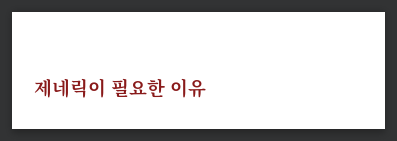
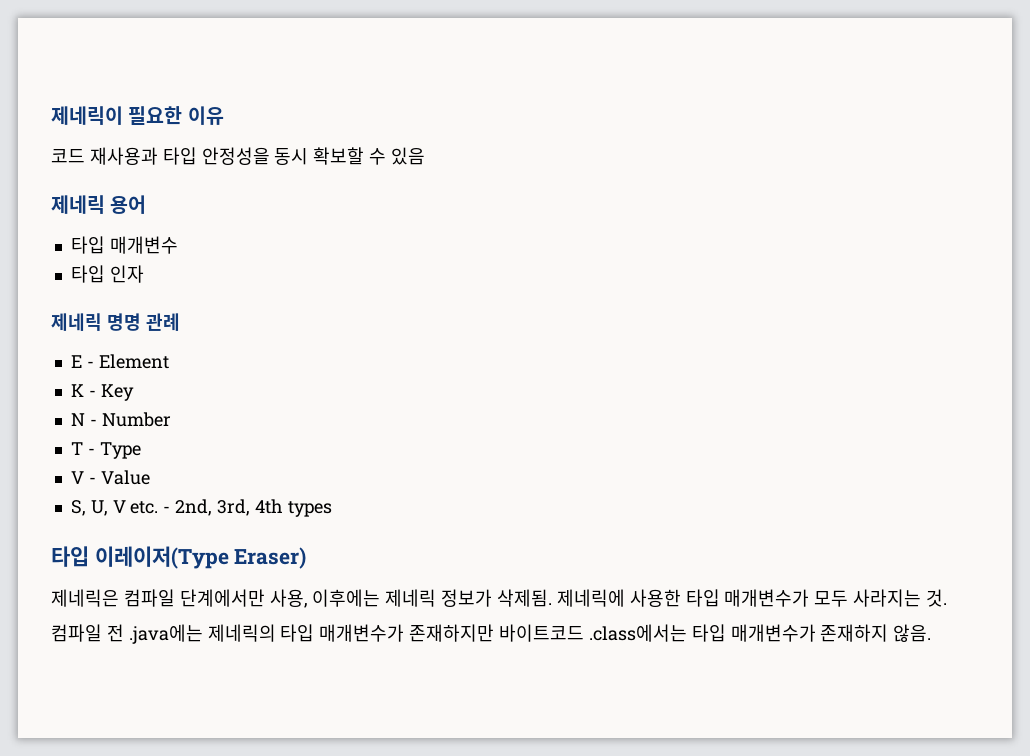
+ 코드 재사용과 타입 안정성을 동시 확보할 수 있음
+ 제네릭 용어
+ 타입 매개변수
+ 타입 인자
+ 제네릭 명명 관례
+ E - Element
+ K - Key
+ N - Number
+ T - Type
+ V - Value
+ S, U, V etc. - 2nd, 3rd, 4th types
+ 타입 이레이저(Type Eraser)
+ 제네릭은 컴파일 단계에서만 사용, 이후에는 제네릭 정보가 삭제됨. 제네릭에 사용한 타입 매개변수가 모두 사라지는 것.
+ 컴파일 전 .java에는 제네릭의 타입 매개변수가 존재하지만 바이트코드 .class에서는 타입 매개변수가 존재하지 않음.

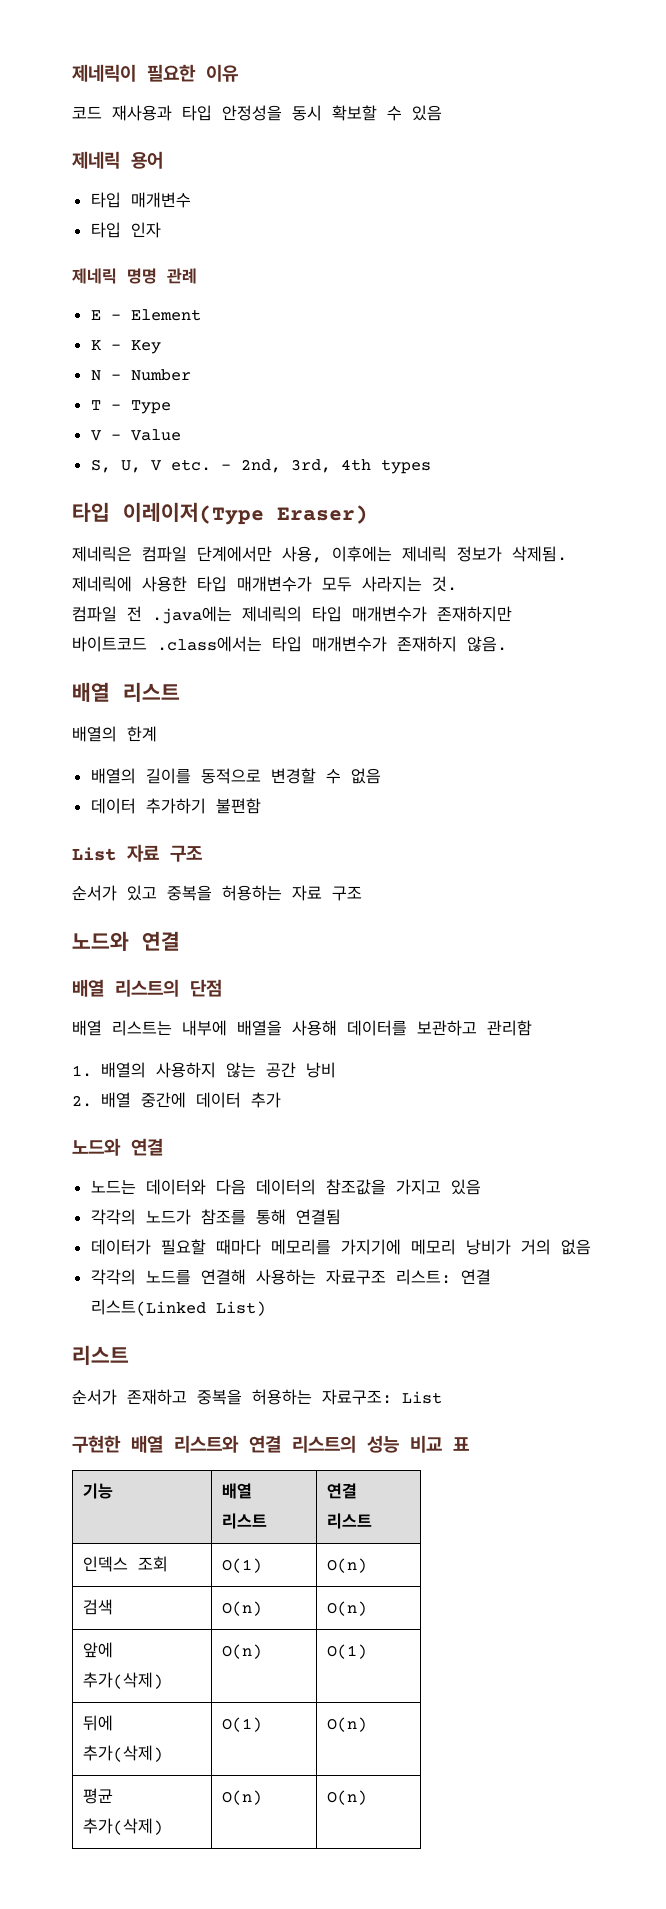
  컴파일 전 .java에는 제네릭의 타입 매개변수가 존재하지만 바이트코드 .class에서는 타입 매개변수가 존재하지 않음.
+ 배열 리스트
+ 배열의 한계
+ 배열의 길이를 동적으로 변경할 수 없음
+ 데이터 추가하기 불편함
+ List 자료 구조
+ 순서가 있고 중복을 허용하는 자료 구조
+ 노드와 연결
+ 배열 리스트의 단점
+ 배열 리스트는 내부에 배열을 사용해 데이터를 보관하고 관리함
+ 1. 배열의 사용하지 않는 공간 낭비
+ 2. 배열 중간에 데이터 추가
+ 노드와 연결
+ 노드는 데이터와 다음 데이터의 참조값을 가지고 있음
+ 각각의 노드가 참조를 통해 연결됨
+ 데이터가 필요할 때마다 메모리를 가지기에 메모리 낭비가 거의 없음
+ 각각의 노드를 연결해 사용하는 자료구조 리스트: 연결 리스트(Linked List)
+ 리스트
+ 순서가 존재하고 중복을 허용하는 자료구조: List
+ 구현한 배열 리스트와 연결 리스트의 성능 비교 표
+ 기능 | 배열 리스트 | 연결 리스트
+ 인덱스 조회 | O(1) | O(n)
+ 검색 | O(n) | O(n)
+ 앞에 추가(삭제) | O(n) | O(1)
+ 뒤에 추가(삭제) | O(1) | O(n)
+ 평균 추가(삭제) | O(n) | O(n)

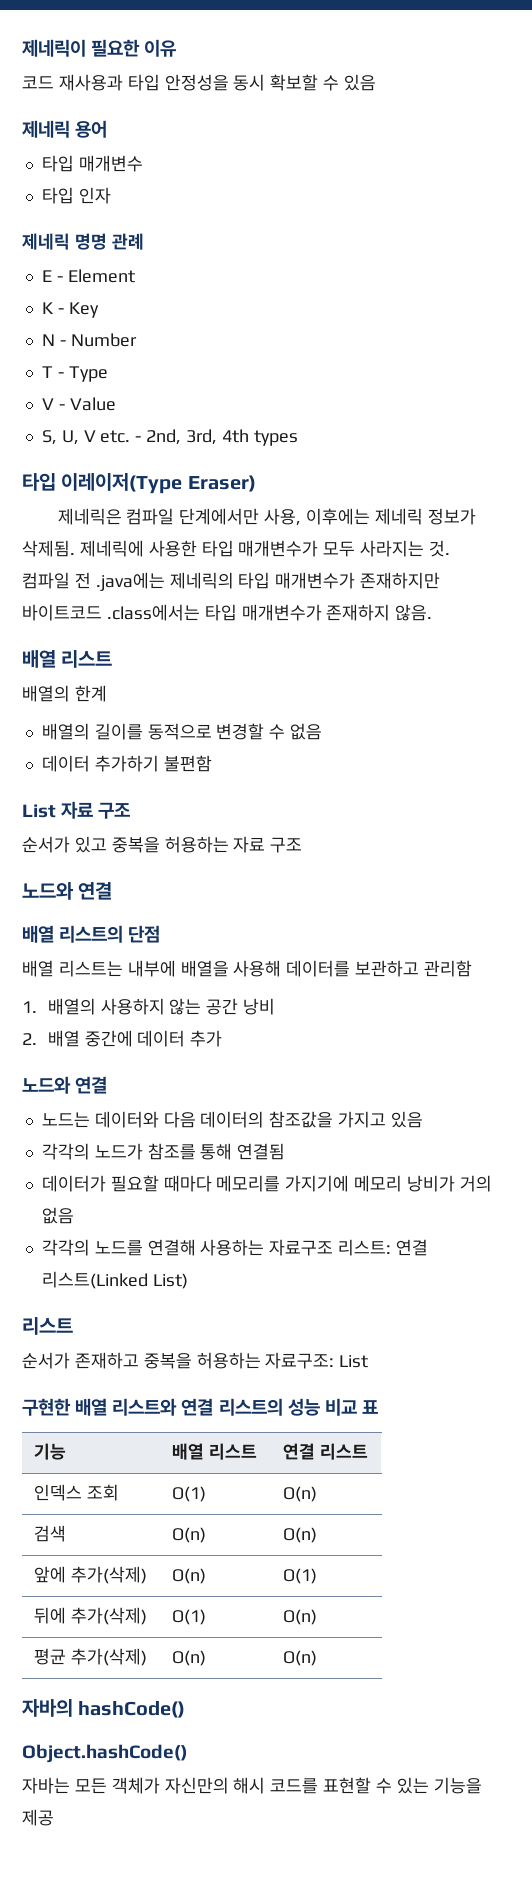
+ 자바의 hashCode()
+ Object.hashCode()
+ 자바는 모든 객체가 자신만의 해시 코드를 표현할 수 있는 기능을 제공

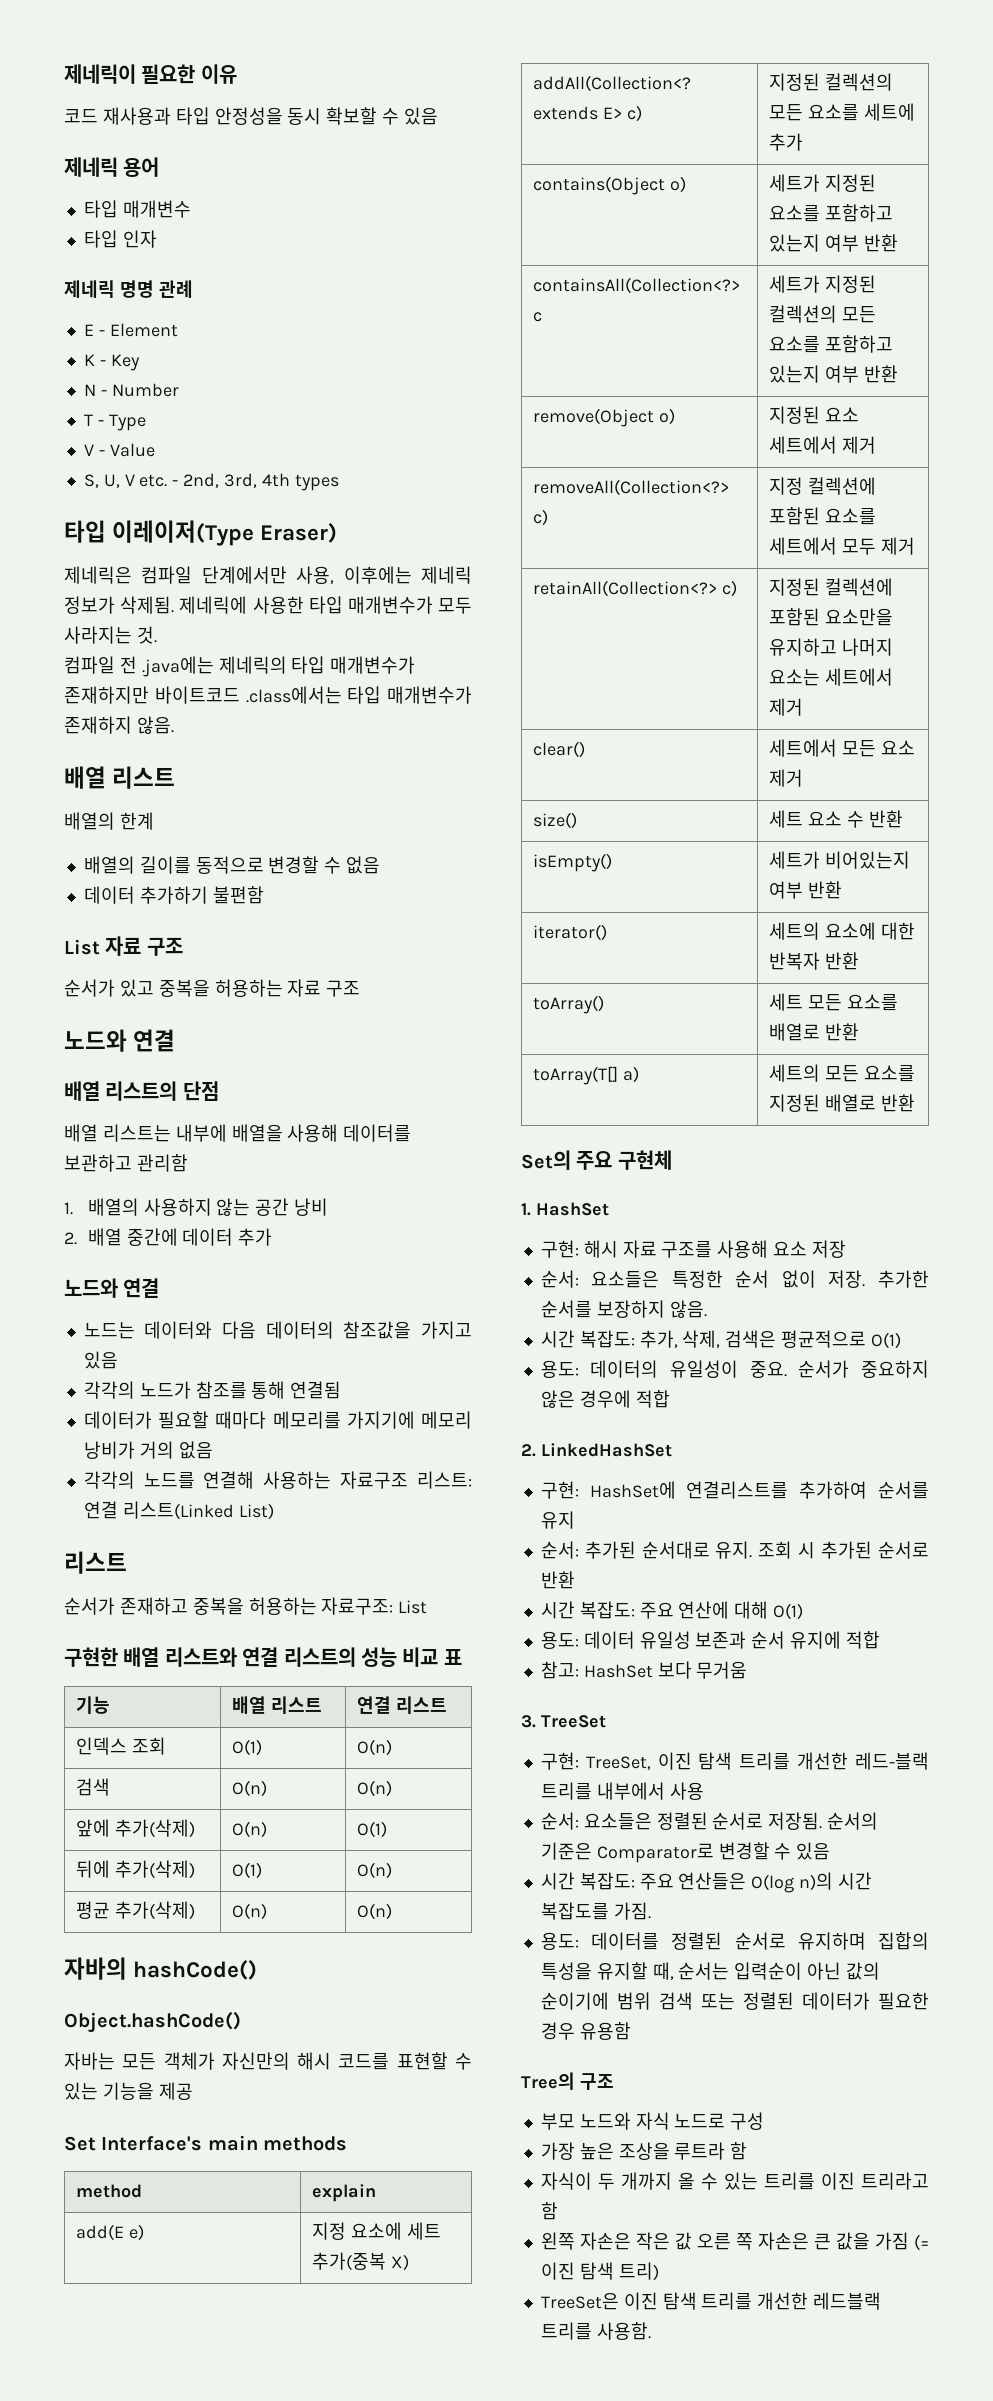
+ Set Interface's main methods
+ method | explain
+ add(E e) | 지정 요소에 세트 추가(중복 X)
+ addAll(Collection<? extends E> c) | 지정된 컬렉션의 모든 요소를 세트에 추가
+ contains(Object o) | 세트가 지정된 요소를 포함하고 있는지 여부 반환
+ containsAll(Collection<?> c | 세트가 지정된 컬렉션의 모든 요소를 포함하고 있는지 여부 반환
+ remove(Object o) | 지정된 요소 세트에서 제거
+ removeAll(Collection<?> c) | 지정 컬렉션에 포함된 요소를 세트에서 모두 제거
+ retainAll(Collection<?> c) | 지정된 컬렉션에 포함된 요소만을 유지하고 나머지 요소는 세트에서 제거
+ clear() | 세트에서 모든 요소 제거
+ size() | 세트 요소 수 반환
+ isEmpty() | 세트가 비어있는지 여부 반환
+ iterator() | 세트의 요소에 대한 반복자 반환
+ toArray() | 세트 모든 요소를 배열로 반환
+ toArray(T[] a) | 세트의 모든 요소를 지정된 배열로 반환
+ Set의 주요 구현체
+ 1. HashSet
+ 구현: 해시 자료 구조를 사용해 요소 저장
+ 순서: 요소들은 특정한 순서 없이 저장. 추가한 순서를 보장하지 않음.
+ 시간 복잡도: 추가, 삭제, 검색은 평균적으로 O(1)
+ 용도: 데이터의 유일성이 중요. 순서가 중요하지 않은 경우에 적합
+ 2. LinkedHashSet
+ 구현: HashSet에 연결리스트를 추가하여 순서를 유지
+ 순서: 추가된 순서대로 유지. 조회 시 추가된 순서로 반환
+ 시간 복잡도: 주요 연산에 대해 O(1)
+ 용도: 데이터 유일성 보존과 순서 유지에 적합
+ 참고: HashSet 보다 무거움
+ 3. TreeSet
+ 구현: TreeSet, 이진 탐색 트리를 개선한 레드-블랙 트리를 내부에서 사용
+ 순서: 요소들은 정렬된 순서로 저장됨. 순서의 기준은 Comparator로 변경할 수 있음
+ 시간 복잡도: 주요 연산들은 O(log n)의 시간 복잡도를 가짐.
+ 용도: 데이터를 정렬된 순서로 유지하며 집합의 특성을 유지할 때, 순서는 입력순이 아닌 값의 순이기에 범위 검색 또는 정렬된 데이터가 필요한 경우 유용함
+ Tree의 구조
+ 부모 노드와 자식 노드로 구성
+ 가장 높은 조상을 루트라 함
+ 자식이 두 개까지 올 수 있는 트리를 이진 트리라고 함
+ 왼쪽 자손은 작은 값 오른 쪽 자손은 큰 값을 가짐 (= 이진 탐색 트리)
+ TreeSet은 이진 탐색 트리를 개선한 레드블랙 트리를 사용함.

